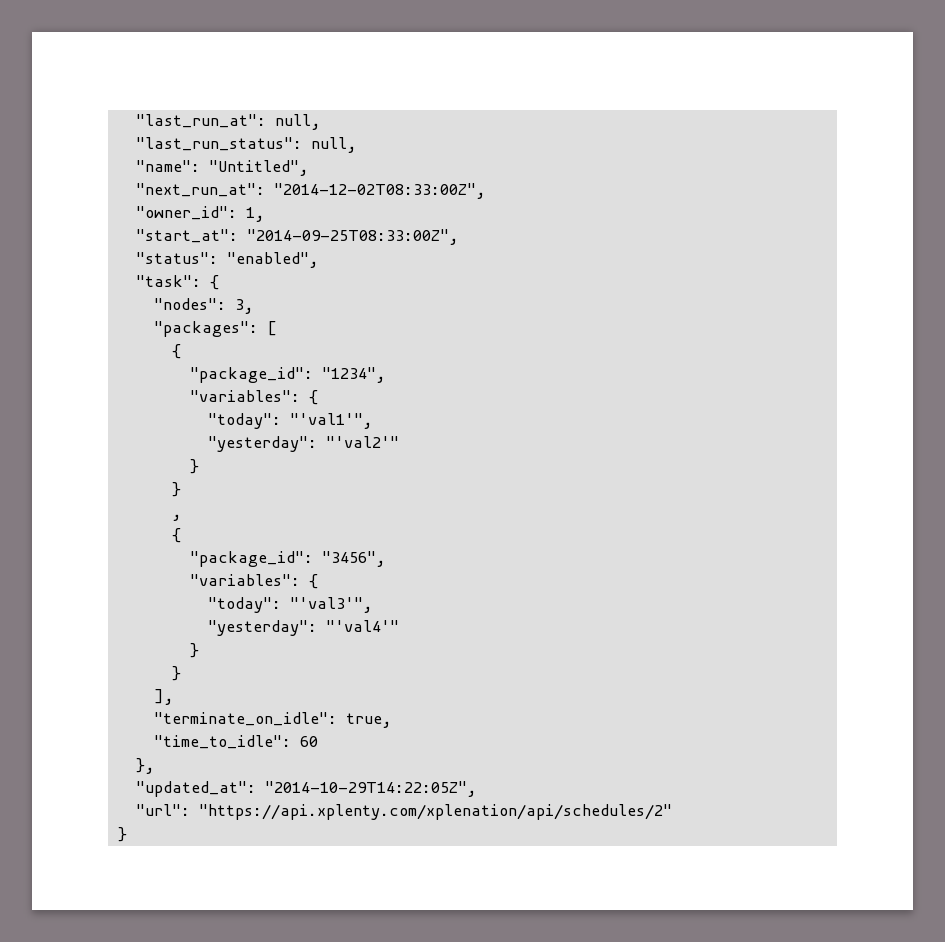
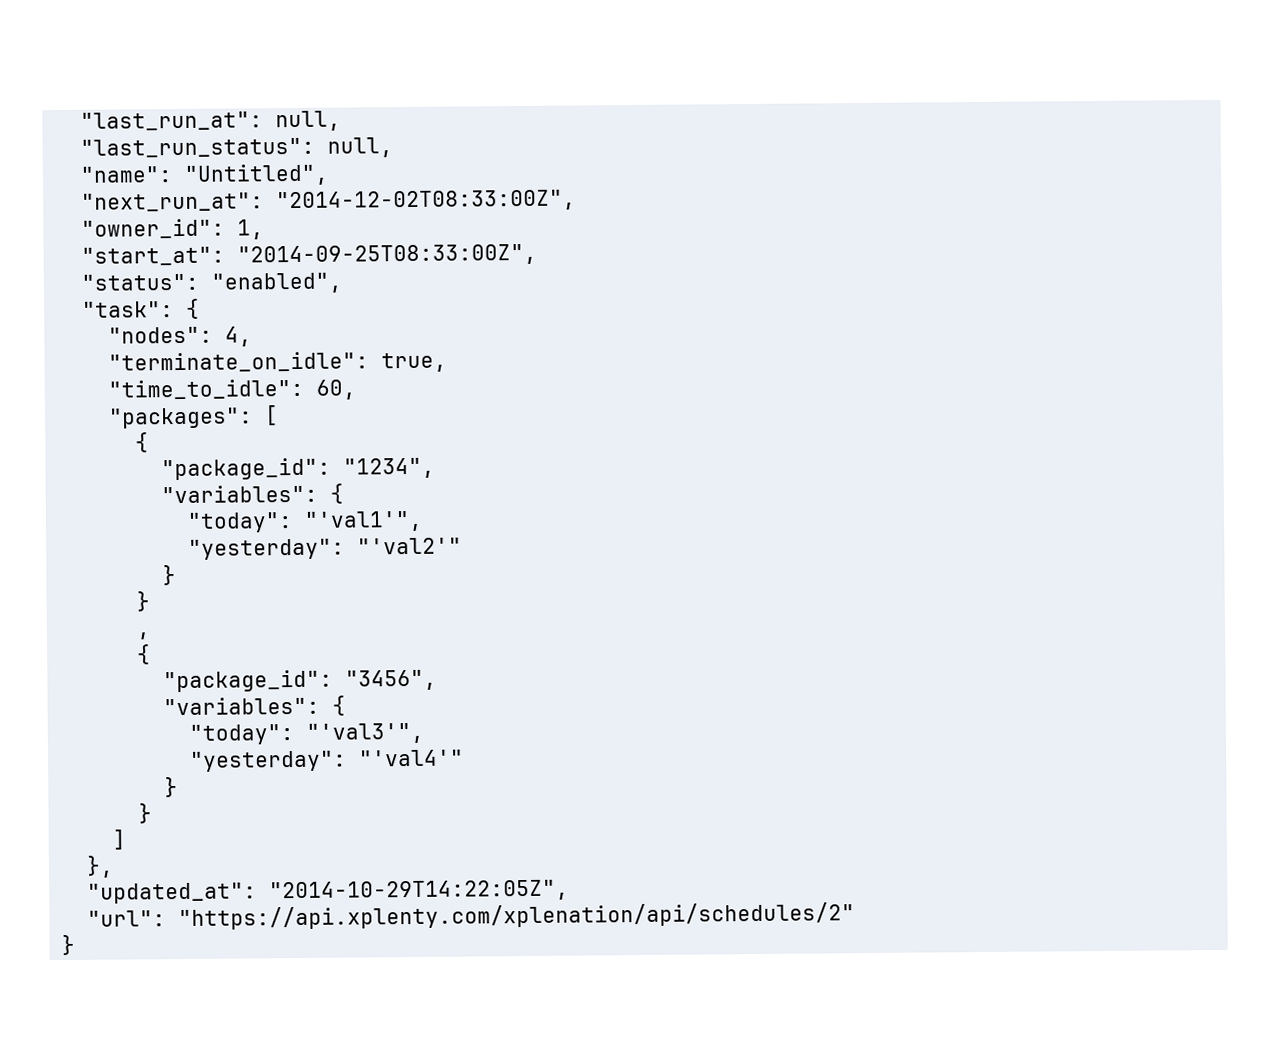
- "nodes": 3,
+ "nodes": 4,
+ "terminate_on_idle": true,
+ "time_to_idle": 60,
- ],
- "terminate_on_idle": true,
- "time_to_idle": 60
+ ]

